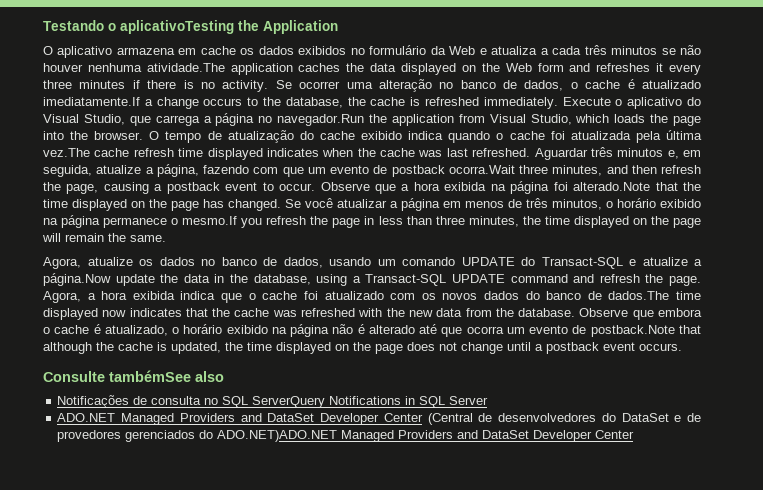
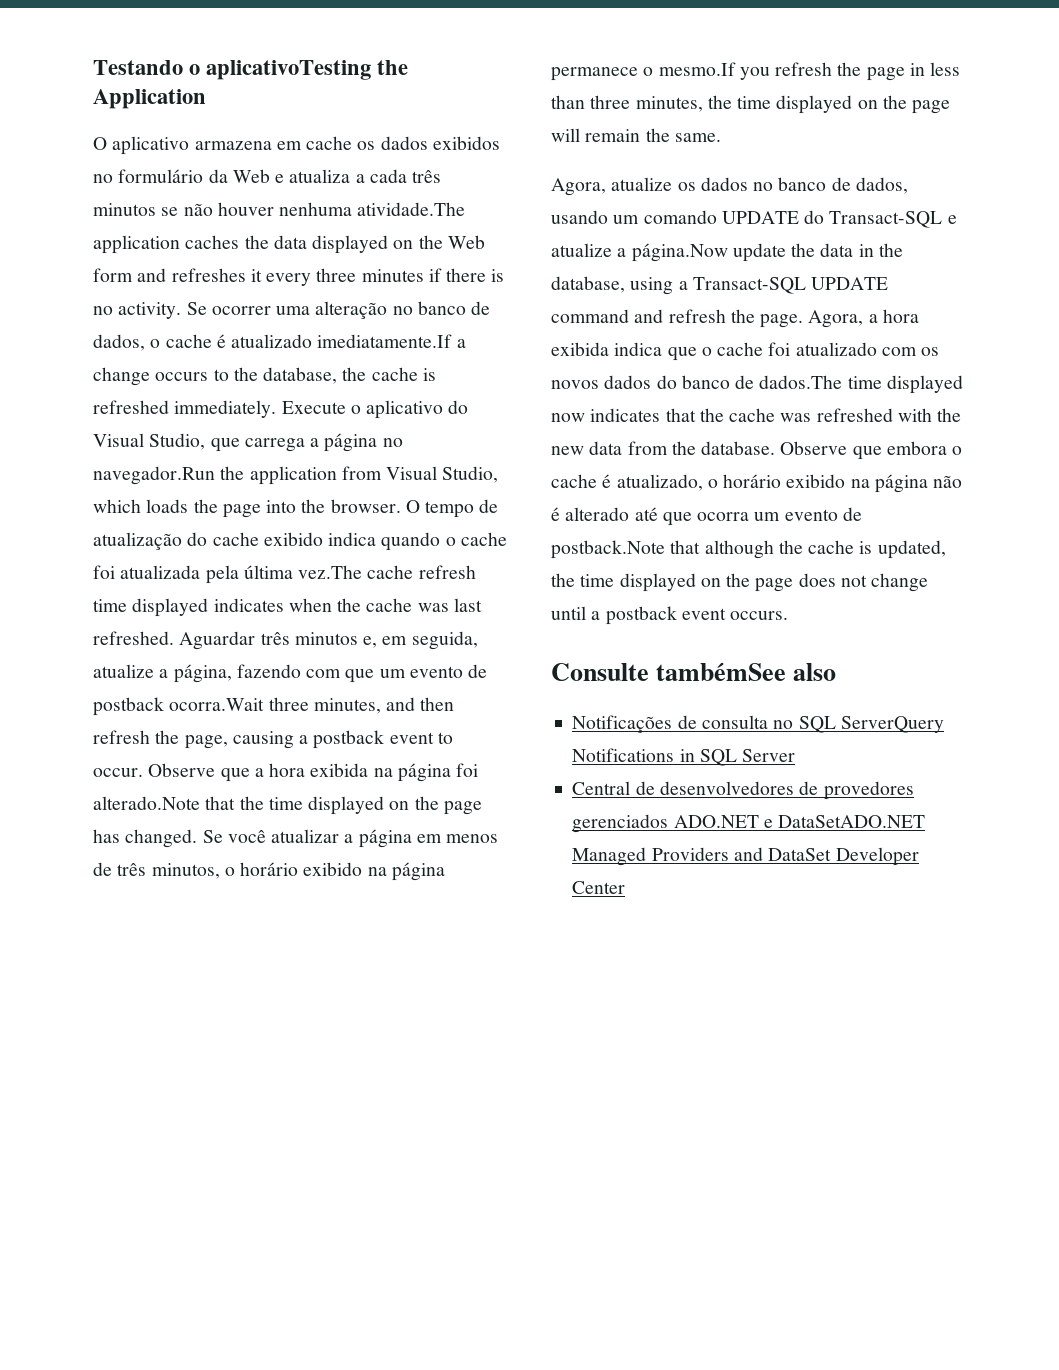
- ADO.NET Managed Providers and DataSet Developer Center (Central de desenvolvedores do DataSet e de provedores gerenciados do ADO.NET)ADO.NET Managed Providers and DataSet Developer Center
+ Central de desenvolvedores de provedores gerenciados ADO.NET e DataSetADO.NET Managed Providers and DataSet Developer Center

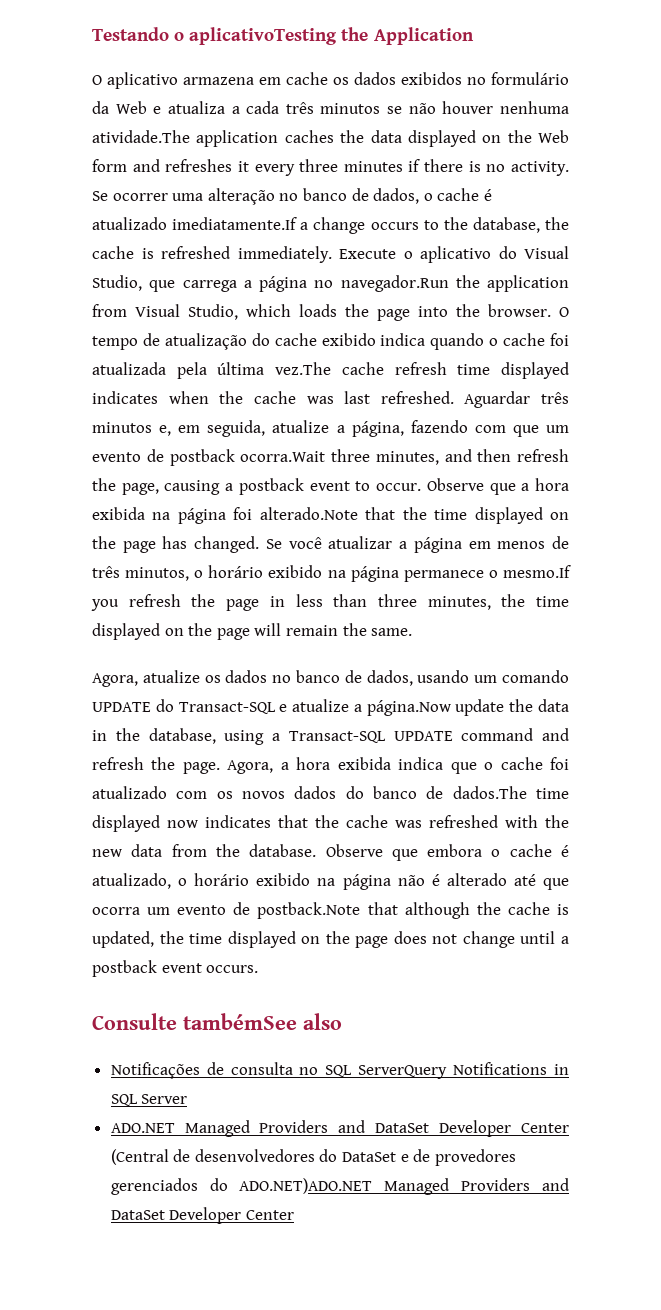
- Central de desenvolvedores de provedores gerenciados ADO.NET e DataSetADO.NET Managed Providers and DataSet Developer Center
+ ADO.NET Managed Providers and DataSet Developer Center (Central de desenvolvedores do DataSet e de provedores gerenciados do ADO.NET)ADO.NET Managed Providers and DataSet Developer Center

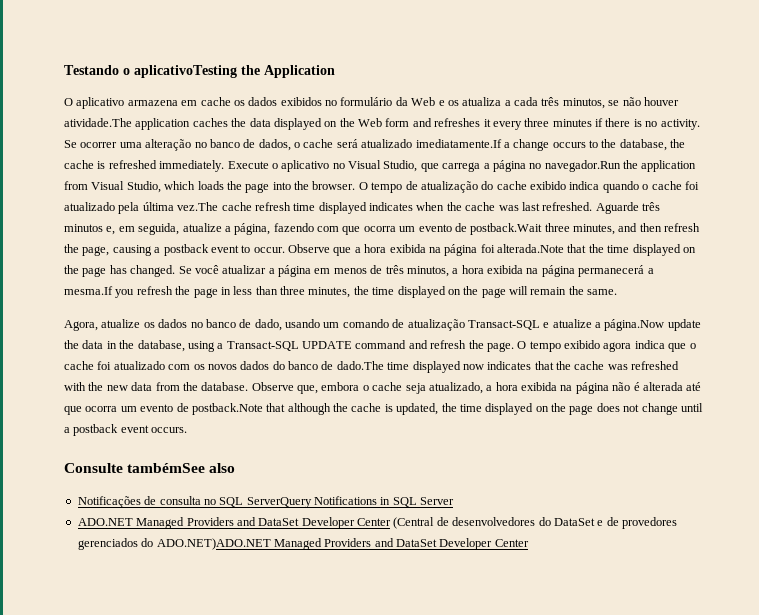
- O aplicativo armazena em cache os dados exibidos no formulário da Web e atualiza a cada três minutos se não houver nenhuma atividade.The application caches the data displayed on the Web form and refreshes it every three minutes if there is no activity.
+ O aplicativo armazena em cache os dados exibidos no formulário da Web e os atualiza a cada três minutos, se não houver atividade.The application caches the data displayed on the Web form and refreshes it every three minutes if there is no activity.
- Se ocorrer uma alteração no banco de dados, o cache é atualizado imediatamente.If a change occurs to the database, the cache is refreshed immediately.
+ Se ocorrer uma alteração no banco de dados, o cache será atualizado imediatamente.If a change occurs to the database, the cache is refreshed immediately.
- Execute o aplicativo do Visual Studio, que carrega a página no navegador.Run the application from Visual Studio, which loads the page into the browser.
+ Execute o aplicativo no Visual Studio, que carrega a página no navegador.Run the application from Visual Studio, which loads the page into the browser.
- O tempo de atualização do cache exibido indica quando o cache foi atualizada pela última vez.The cache refresh time displayed indicates when the cache was last refreshed.
+ O tempo de atualização do cache exibido indica quando o cache foi atualizado pela última vez.The cache refresh time displayed indicates when the cache was last refreshed.
- Aguardar três minutos e, em seguida, atualize a página, fazendo com que um evento de postback ocorra.Wait three minutes, and then refresh the page, causing a postback event to occur.
+ Aguarde três minutos e, em seguida, atualize a página, fazendo com que ocorra um evento de postback.Wait three minutes, and then refresh the page, causing a postback event to occur.
- Observe que a hora exibida na página foi alterado.Note that the time displayed on the page has changed.
+ Observe que a hora exibida na página foi alterada.Note that the time displayed on the page has changed.
- Se você atualizar a página em menos de três minutos, o horário exibido na página permanece o mesmo.If you refresh the page in less than three minutes, the time displayed on the page will remain the same.
+ Se você atualizar a página em menos de três minutos, a hora exibida na página permanecerá a mesma.If you refresh the page in less than three minutes, the time displayed on the page will remain the same.
- Agora, atualize os dados no banco de dados, usando um comando UPDATE do Transact-SQL e atualize a página.Now update the data in the database, using a Transact-SQL UPDATE command and refresh the page.
+ Agora, atualize os dados no banco de dado, usando um comando de atualização Transact-SQL e atualize a página.Now update the data in the database, using a Transact-SQL UPDATE command and refresh the page.
- Agora, a hora exibida indica que o cache foi atualizado com os novos dados do banco de dados.The time displayed now indicates that the cache was refreshed with the new data from the database.
+ O tempo exibido agora indica que o cache foi atualizado com os novos dados do banco de dado.The time displayed now indicates that the cache was refreshed with the new data from the database.
- Observe que embora o cache é atualizado, o horário exibido na página não é alterado até que ocorra um evento de postback.Note that although the cache is updated, the time displayed on the page does not change until a postback event occurs.
+ Observe que, embora o cache seja atualizado, a hora exibida na página não é alterada até que ocorra um evento de postback.Note that although the cache is updated, the time displayed on the page does not change until a postback event occurs.

